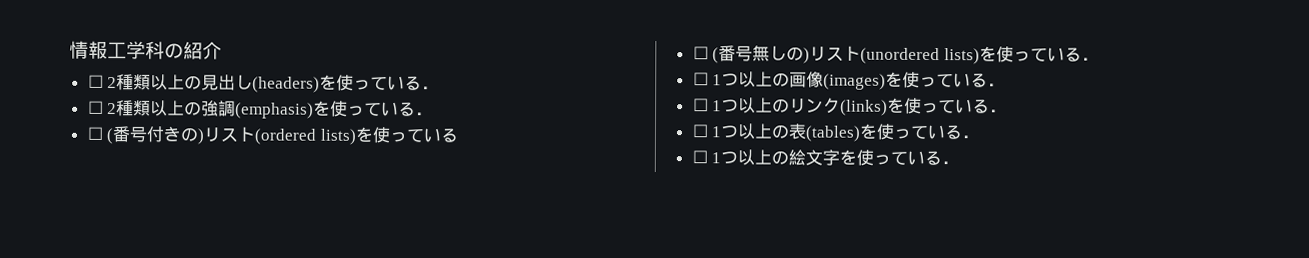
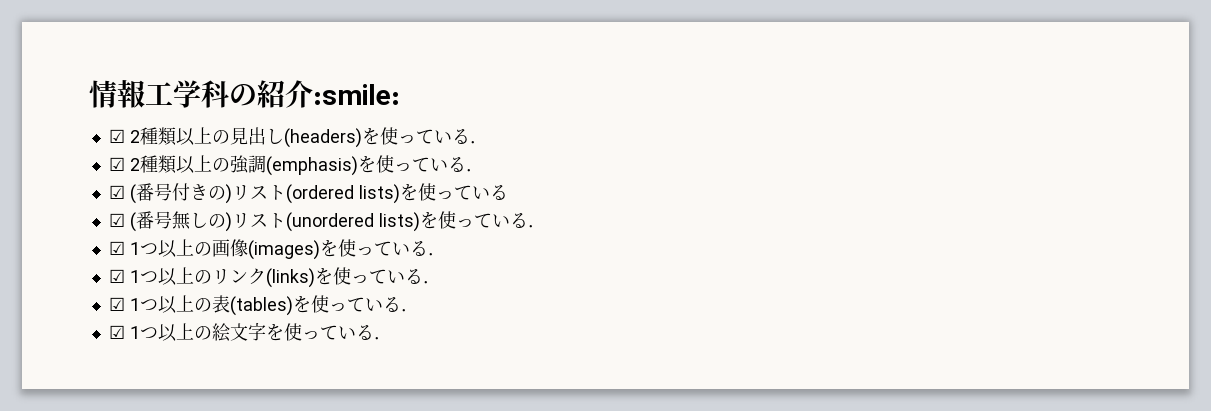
- 情報工学科の紹介
- ☐ 2種類以上の見出し(headers)を使っている．
+ 情報工学科の紹介:smile:
+ ☑ 2種類以上の見出し(headers)を使っている．
- ☐ 2種類以上の強調(emphasis)を使っている．
+ ☑ 2種類以上の強調(emphasis)を使っている．
- ☐ (番号付きの)リスト(ordered lists)を使っている
+ ☑ (番号付きの)リスト(ordered lists)を使っている
- ☐ (番号無しの)リスト(unordered lists)を使っている．
+ ☑ (番号無しの)リスト(unordered lists)を使っている．
- ☐ 1つ以上の画像(images)を使っている．
+ ☑ 1つ以上の画像(images)を使っている．
- ☐ 1つ以上のリンク(links)を使っている．
+ ☑ 1つ以上のリンク(links)を使っている．
- ☐ 1つ以上の表(tables)を使っている．
+ ☑ 1つ以上の表(tables)を使っている．
- ☐ 1つ以上の絵文字を使っている．
+ ☑ 1つ以上の絵文字を使っている．

